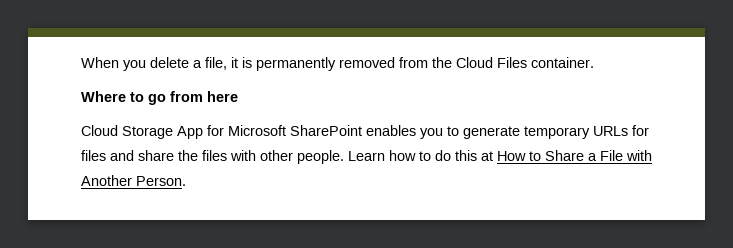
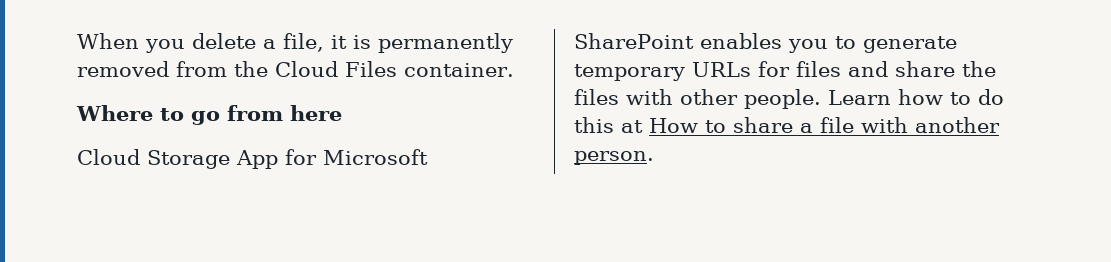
- Learn how to do this at How to Share a File with Another Person.
+ Learn how to do this at How to share a file with another person.

